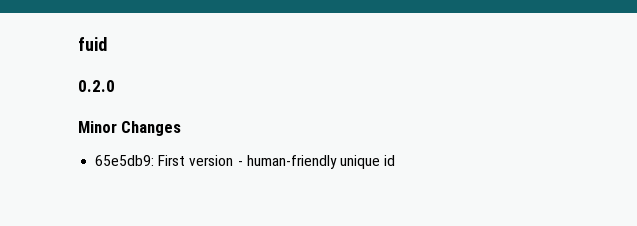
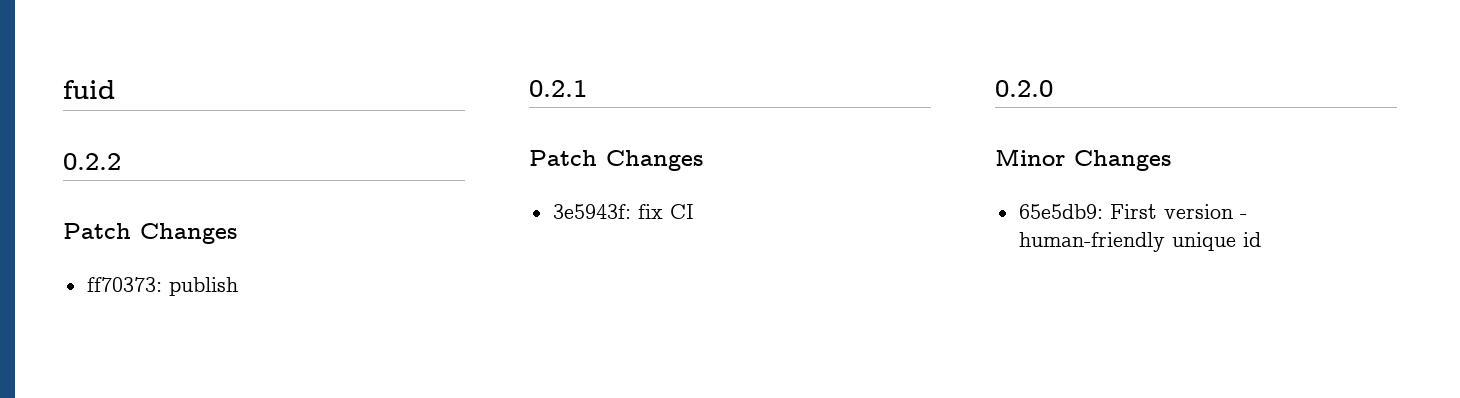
+ 0.2.2
+ Patch Changes
+ ff70373: publish
+ 0.2.1
+ Patch Changes
+ 3e5943f: fix CI

